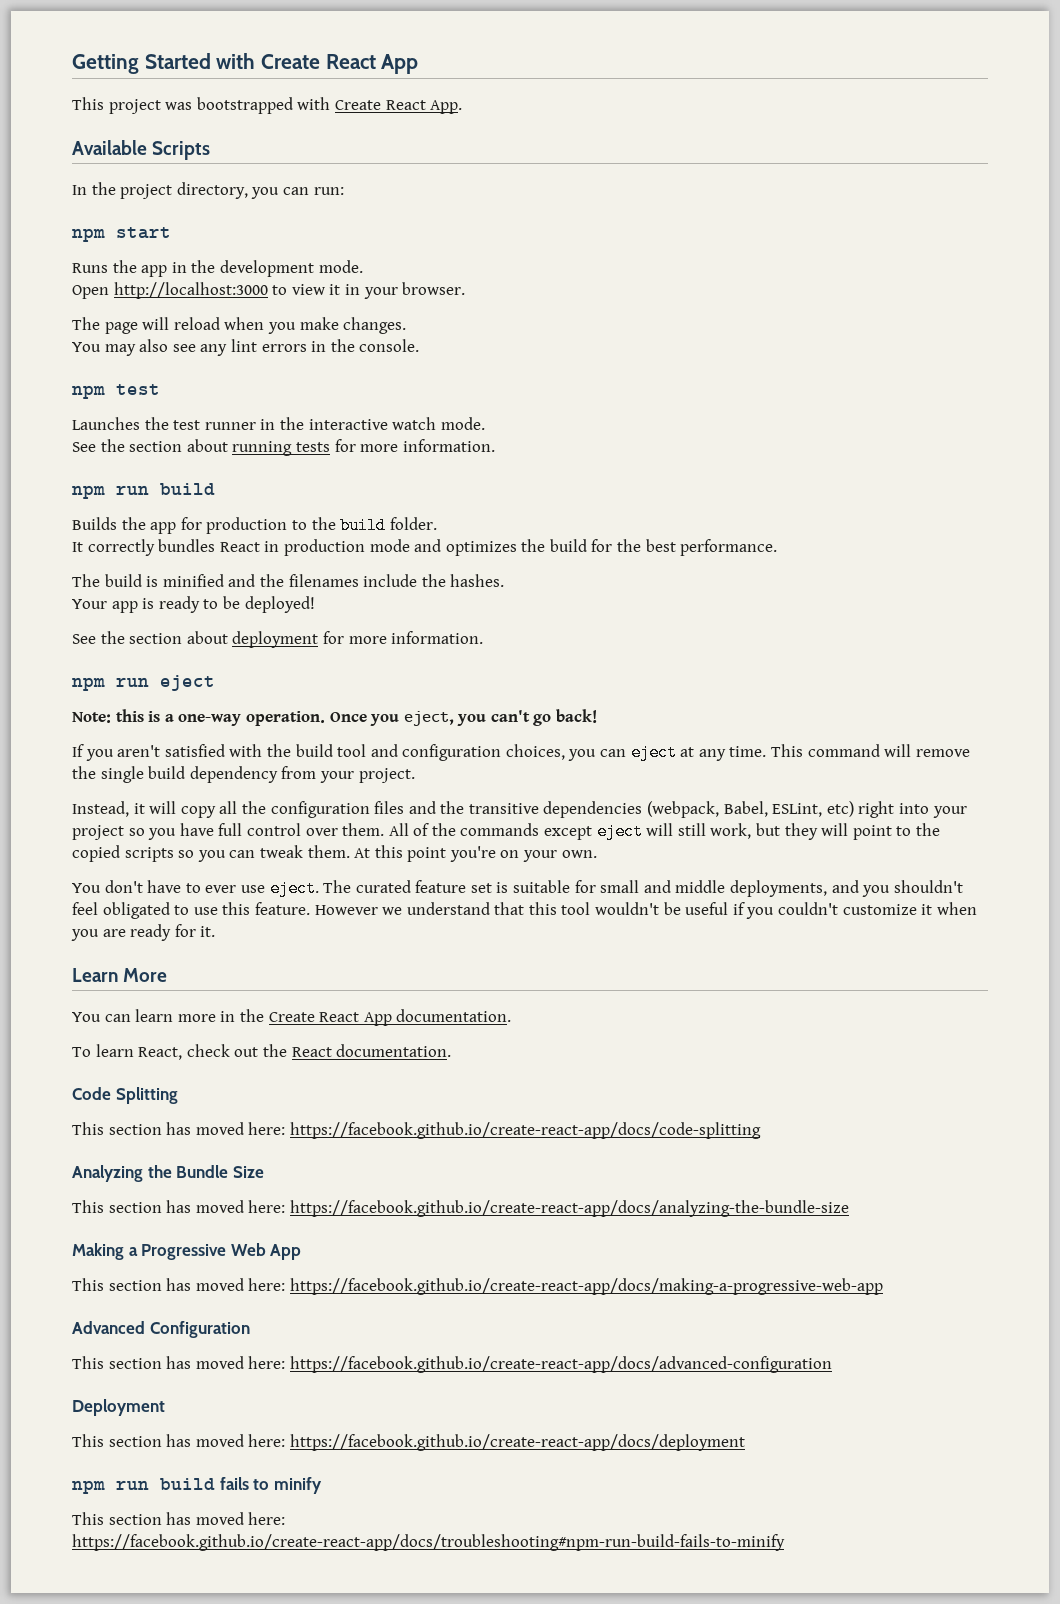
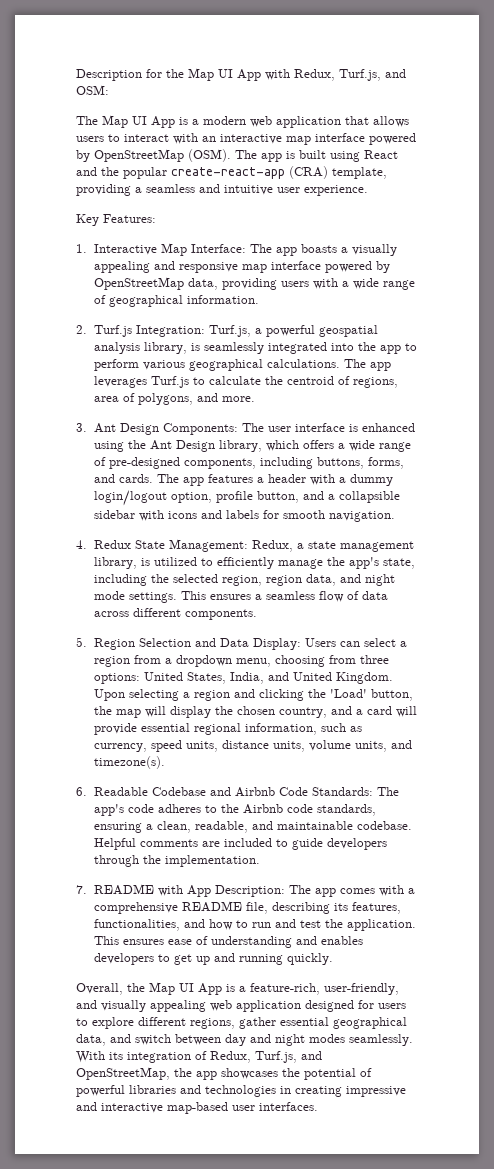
- Getting Started with Create React App
- This project was bootstrapped with Create React App.
- Available Scripts
- In the project directory, you can run:
- npm start
- Runs the app in the development mode.
- Open http://localhost:3000 to view it in your browser.
- The page will reload when you make changes.
- You may also see any lint errors in the console.
- npm test
- Launches the test runner in the interactive watch mode.
- See the section about running tests for more information.
- npm run build
- Builds the app for production to the build folder.
- It correctly bundles React in production mode and optimizes the build for the best performance.
- The build is minified and the filenames include the hashes.
- Your app is ready to be deployed!
- See the section about deployment for more information.
- npm run eject
- Note: this is a one-way operation. Once you eject, you can't go back!
- If you aren't satisfied with the build tool and configuration choices, you can eject at any time. This command will remove the single build dependency from your project.
- Instead, it will copy all the configuration files and the transitive dependencies (webpack, Babel, ESLint, etc) right into your project so you have full control over them. All of the commands except eject will still work, but they will point to the copied scripts so you can tweak them. At this point you're on your own.
- You don't have to ever use eject. The curated feature set is suitable for small and middle deployments, and you shouldn't feel obligated to use this feature. However we understand that this tool wouldn't be useful if you couldn't customize it when you are ready for it.
- Learn More
- You can learn more in the Create React App documentation.
- To learn React, check out the React documentation.
- Code Splitting
- This section has moved here: https://facebook.github.io/create-react-app/docs/code-splitting
- Analyzing the Bundle Size
- This section has moved here: https://facebook.github.io/create-react-app/docs/analyzing-the-bundle-size
- Making a Progressive Web App
- This section has moved here: https://facebook.github.io/create-react-app/docs/making-a-progressive-web-app
- Advanced Configuration
- This section has moved here: https://facebook.github.io/create-react-app/docs/advanced-configuration
- Deployment
- This section has moved here: https://facebook.github.io/create-react-app/docs/deployment
- npm run build fails to minify
- This section has moved here: https://facebook.github.io/create-react-app/docs/troubleshooting#npm-run-build-fails-to-minify
+ Description for the Map UI App with Redux, Turf.js, and OSM:
+ The Map UI App is a modern web application that allows users to interact with an interactive map interface powered by OpenStreetMap (OSM). The app is built using React and the popular create-react-app (CRA) template, providing a seamless and intuitive user experience.
+ Key Features:
+ 1. Interactive Map Interface: The app boasts a visually appealing and responsive map interface powered by OpenStreetMap data, providing users with a wide range of geographical information.
+ 2. Turf.js Integration: Turf.js, a powerful geospatial analysis library, is seamlessly integrated into the app to perform various geographical calculations. The app leverages Turf.js to calculate the centroid of regions, area of polygons, and more.
+ 3. Ant Design Components: The user interface is enhanced using the Ant Design library, which offers a wide range of pre-designed components, including buttons, forms, and cards. The app features a header with a dummy login/logout option, profile button, and a collapsible sidebar with icons and labels for smooth navigation.
+ 4. Redux State Management: Redux, a state management library, is utilized to efficiently manage the app's state, including the selected region, region data, and night mode settings. This ensures a seamless flow of data across different components.
+ 5. Region Selection and Data Display: Users can select a region from a dropdown menu, choosing from three options: United States, India, and United Kingdom. Upon selecting a region and clicking the 'Load' button, the map will display the chosen country, and a card will provide essential regional information, such as currency, speed units, distance units, volume units, and timezone(s).
+ 6. Readable Codebase and Airbnb Code Standards: The app's code adheres to the Airbnb code standards, ensuring a clean, readable, and maintainable codebase. Helpful comments are included to guide developers through the implementation.
+ 7. README with App Description: The app comes with a comprehensive README file, describing its features, functionalities, and how to run and test the application. This ensures ease of understanding and enables developers to get up and running quickly.
+ Overall, the Map UI App is a feature-rich, user-friendly, and visually appealing web application designed for users to explore different regions, gather essential geographical data, and switch between day and night modes seamlessly. With its integration of Redux, Turf.js, and OpenStreetMap, the app showcases the potential of powerful libraries and technologies in creating impressive and interactive map-based user interfaces.

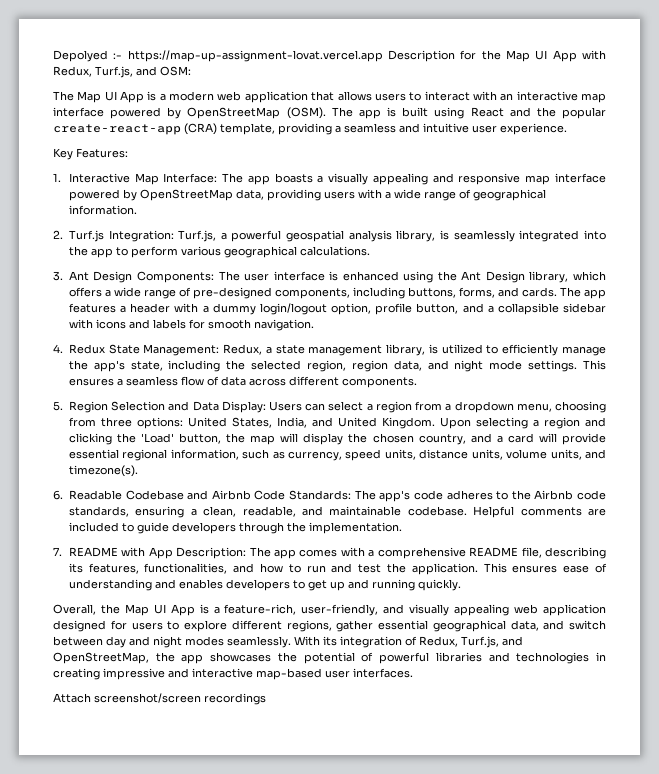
- Description for the Map UI App with Redux, Turf.js, and OSM:
+ Depolyed :- https://map-up-assignment-lovat.vercel.app Description for the Map UI App with Redux, Turf.js, and OSM:
- The app leverages Turf.js to calculate the centroid of regions, area of polygons, and more.
+ Attach screenshot/screen recordings

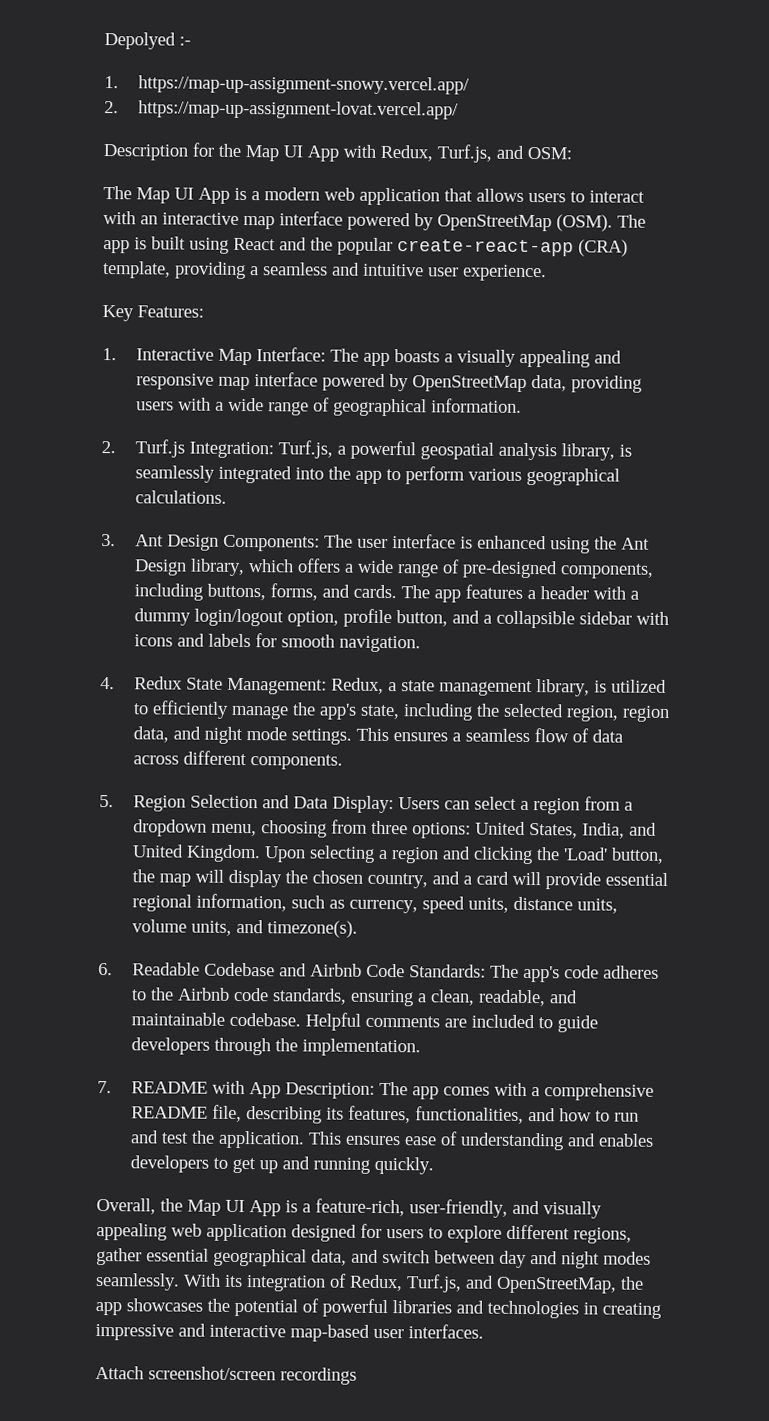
- Depolyed :- https://map-up-assignment-lovat.vercel.app Description for the Map UI App with Redux, Turf.js, and OSM:
+ Depolyed :-
+ 1. https://map-up-assignment-snowy.vercel.app/
+ 2. https://map-up-assignment-lovat.vercel.app/
+ Description for the Map UI App with Redux, Turf.js, and OSM:

